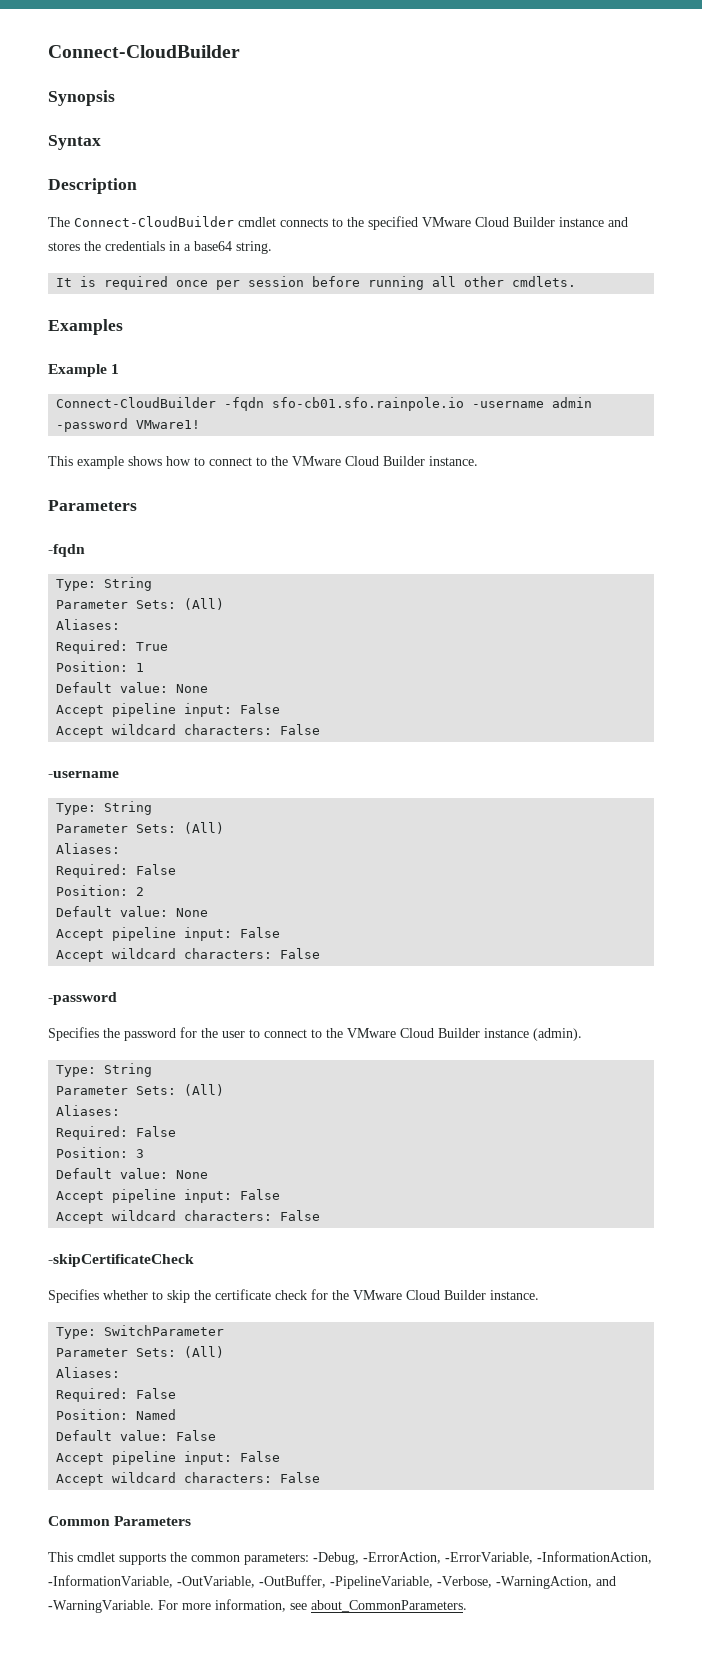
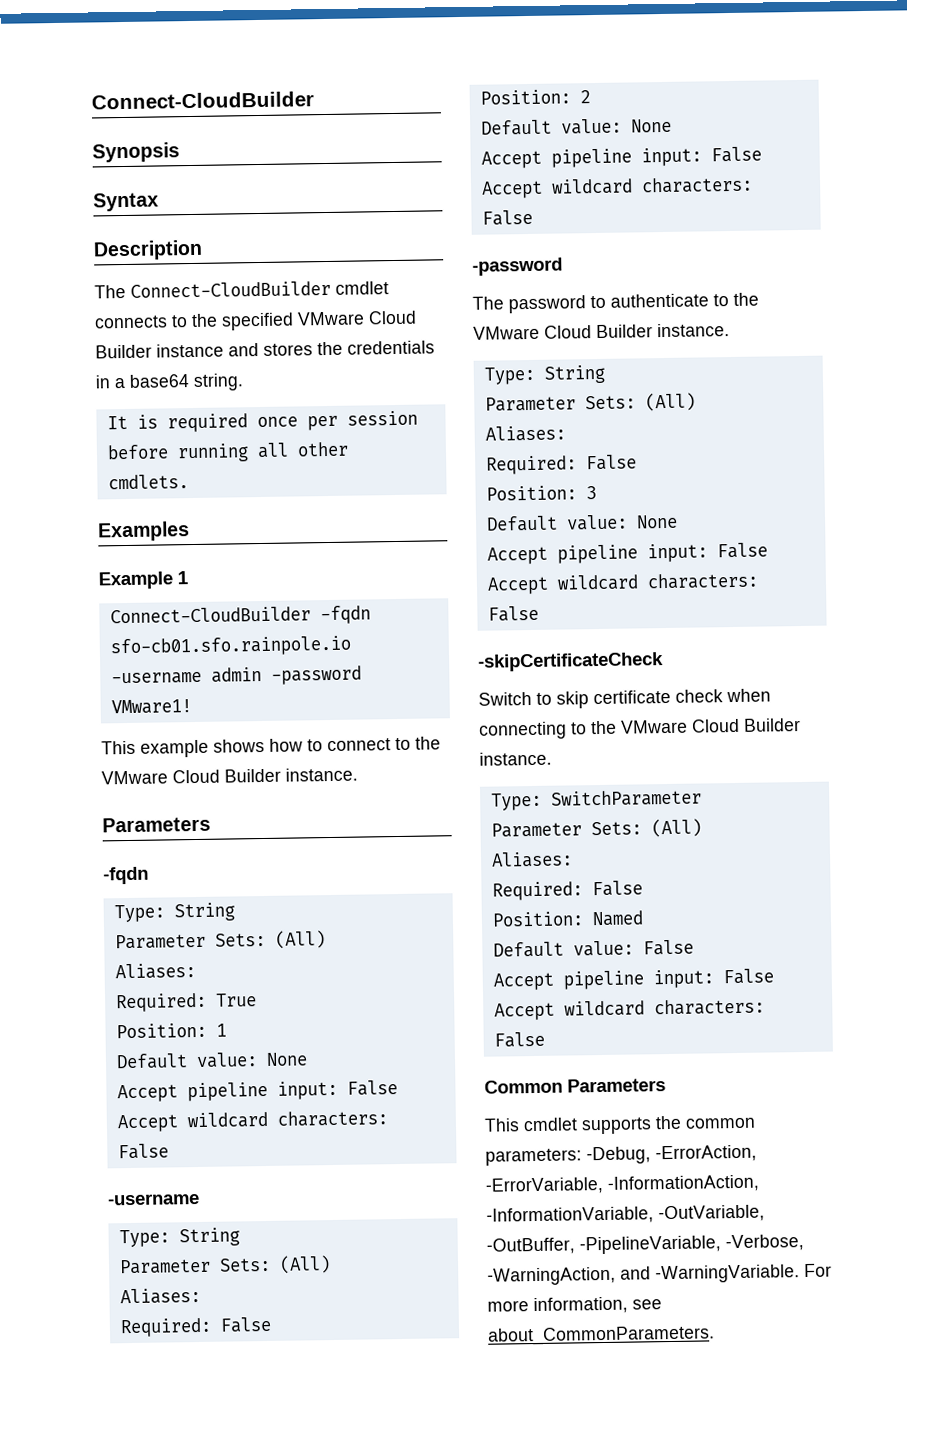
- Specifies the password for the user to connect to the VMware Cloud Builder instance (admin).
+ The password to authenticate to the VMware Cloud Builder instance.
- Specifies whether to skip the certificate check for the VMware Cloud Builder instance.
+ Switch to skip certificate check when connecting to the VMware Cloud Builder instance.

